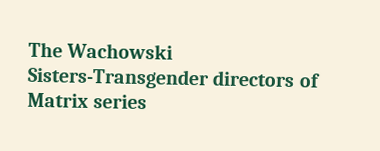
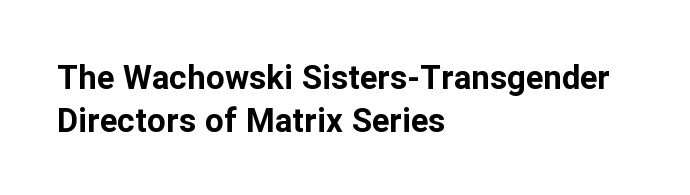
- The Wachowski Sisters-Transgender directors of Matrix series
+ The Wachowski Sisters-Transgender Directors of Matrix Series

